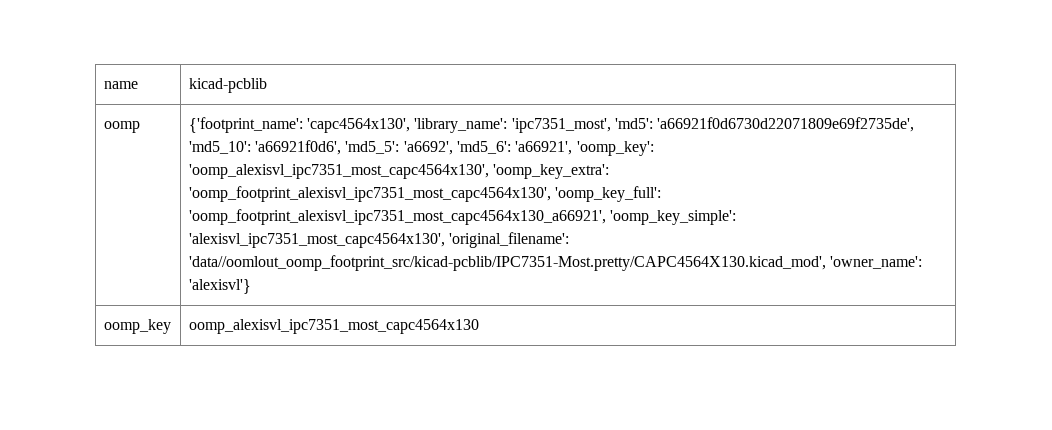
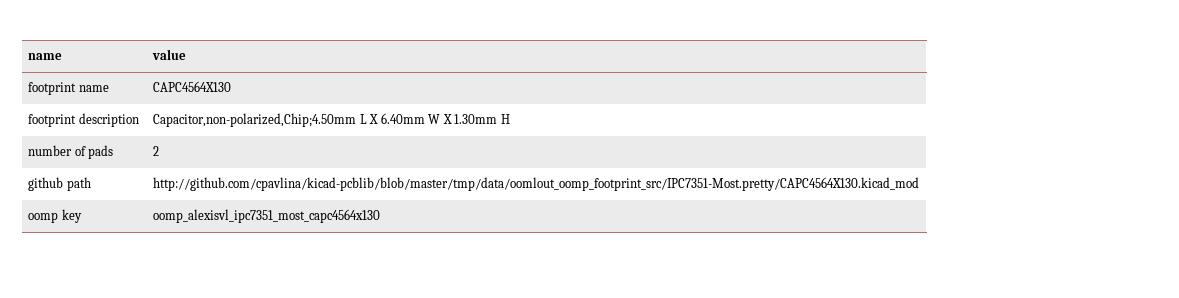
- name | kicad-pcblib
- oomp | {'footprint_name': 'capc4564x130', 'library_name': 'ipc7351_most', 'md5': 'a66921f0d6730d22071809e69f2735de', 'md5_10': 'a66921f0d6', 'md5_5': 'a6692', 'md5_6': 'a66921', 'oomp_key': 'oomp_alexisvl_ipc7351_most_capc4564x130', 'oomp_key_extra': 'oomp_footprint_alexisvl_ipc7351_most_capc4564x130', 'oomp_key_full': 'oomp_footprint_alexisvl_ipc7351_most_capc4564x130_a66921', 'oomp_key_simple': 'alexisvl_ipc7351_most_capc4564x130', 'original_filename': 'data//oomlout_oomp_footprint_src/kicad-pcblib/IPC7351-Most.pretty/CAPC4564X130.kicad_mod', 'owner_name': 'alexisvl'}
- oomp_key | oomp_alexisvl_ipc7351_most_capc4564x130
+ name | value
+ footprint name | CAPC4564X130
+ footprint description | Capacitor,non-polarized,Chip;4.50mm L X 6.40mm W X 1.30mm H
+ number of pads | 2
+ github path | http://github.com/cpavlina/kicad-pcblib/blob/master/tmp/data/oomlout_oomp_footprint_src/IPC7351-Most.pretty/CAPC4564X130.kicad_mod
+ oomp key | oomp_alexisvl_ipc7351_most_capc4564x130

